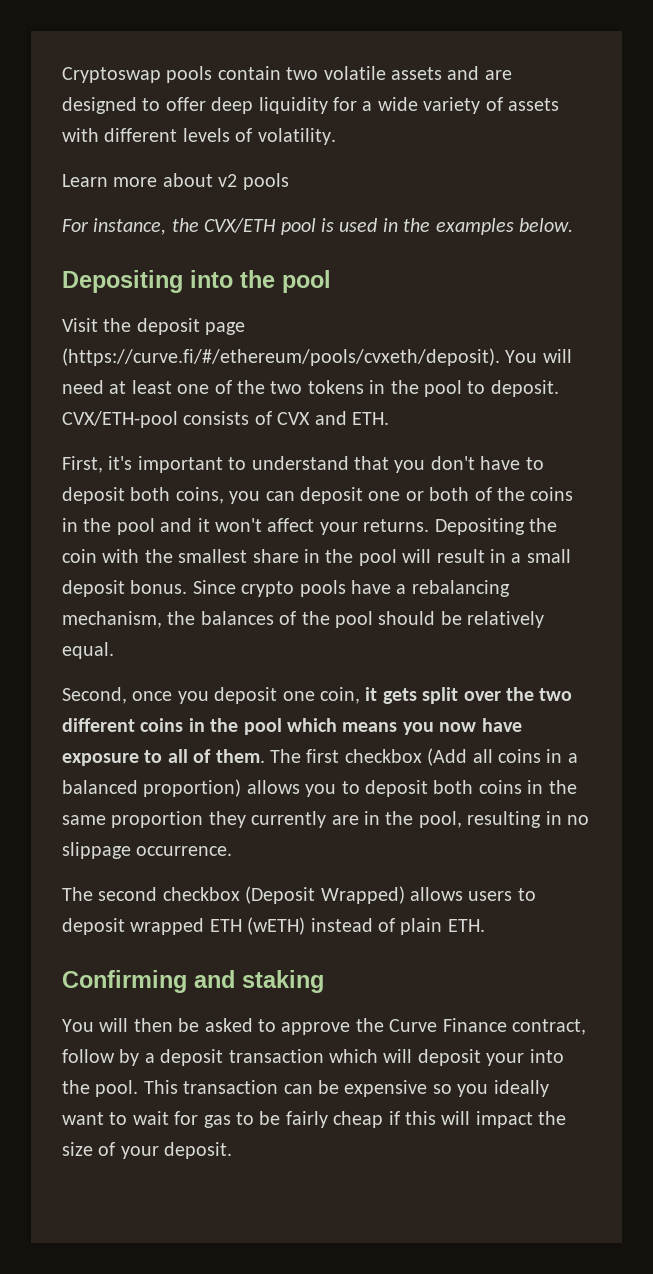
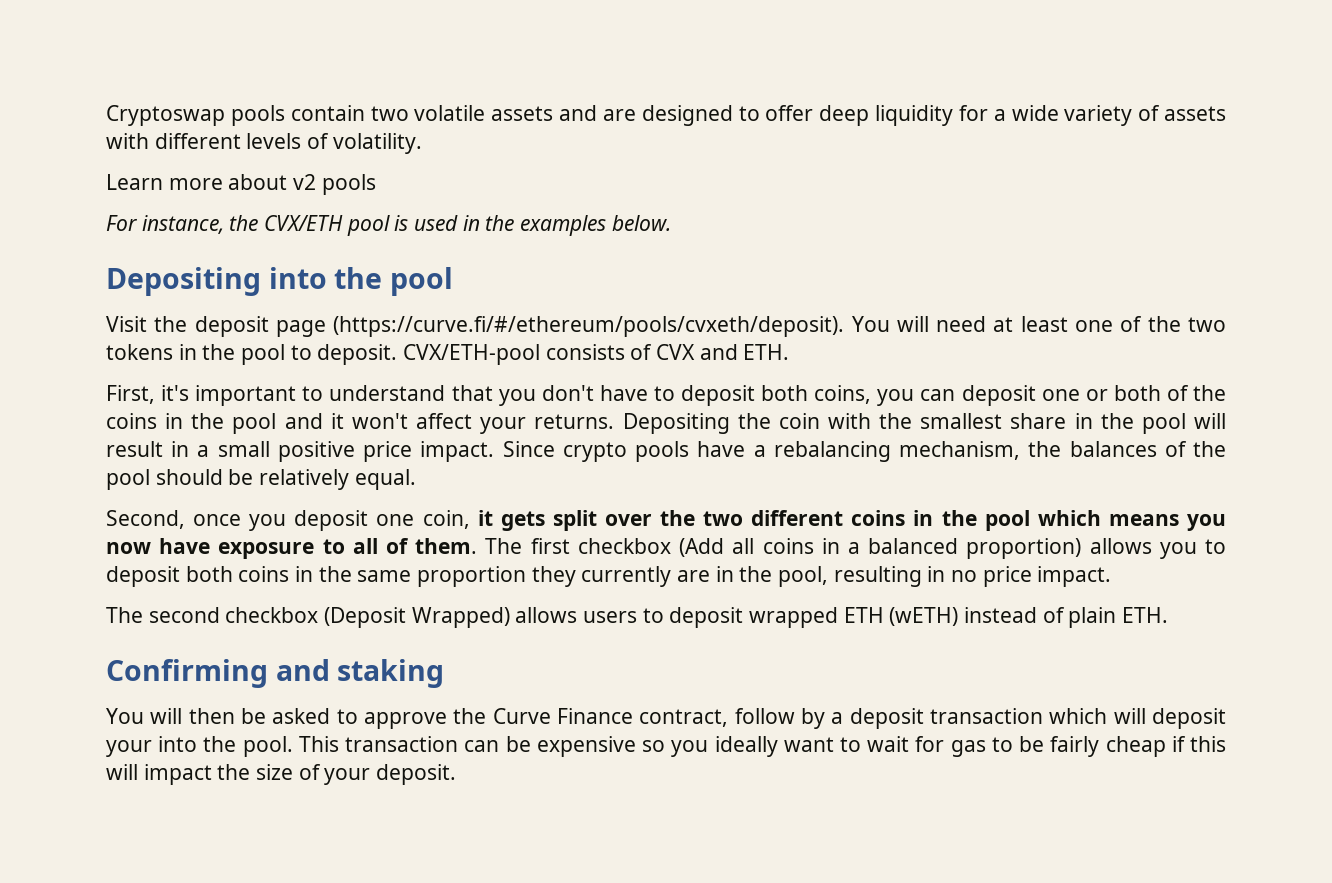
- Depositing the coin with the smallest share in the pool will result in a small deposit bonus.
+ Depositing the coin with the smallest share in the pool will result in a small positive price impact.
- The first checkbox (Add all coins in a balanced proportion) allows you to deposit both coins in the same proportion they currently are in the pool, resulting in no slippage occurrence.
+ The first checkbox (Add all coins in a balanced proportion) allows you to deposit both coins in the same proportion they currently are in the pool, resulting in no price impact.

